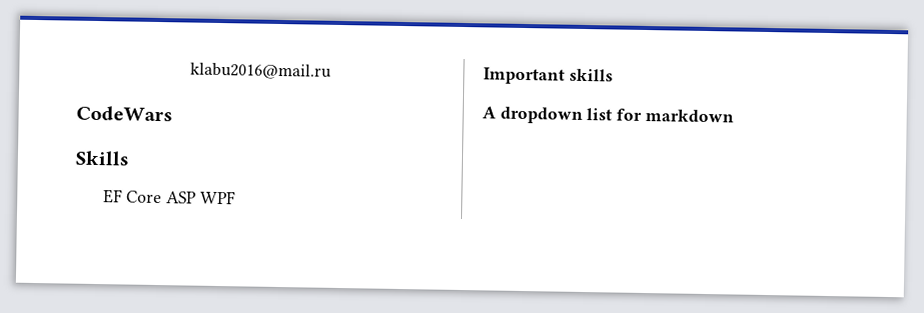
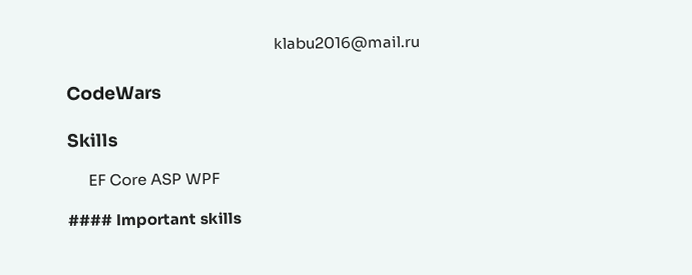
- Important skills
+ #### Important skills
- A dropdown list for markdown

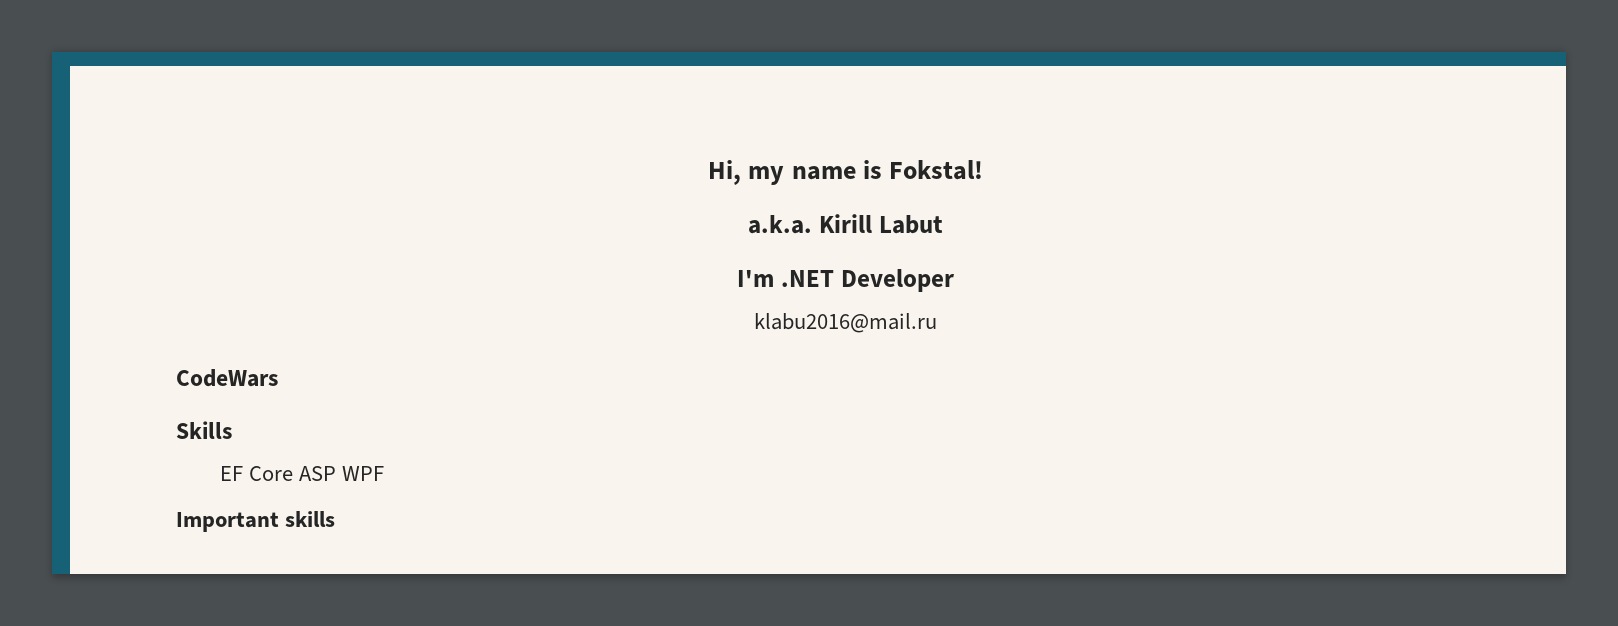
+ Hi, my name is Fokstal!
+ a.k.a. Kirill Labut
+ I'm .NET Developer
- #### Important skills
+ Important skills

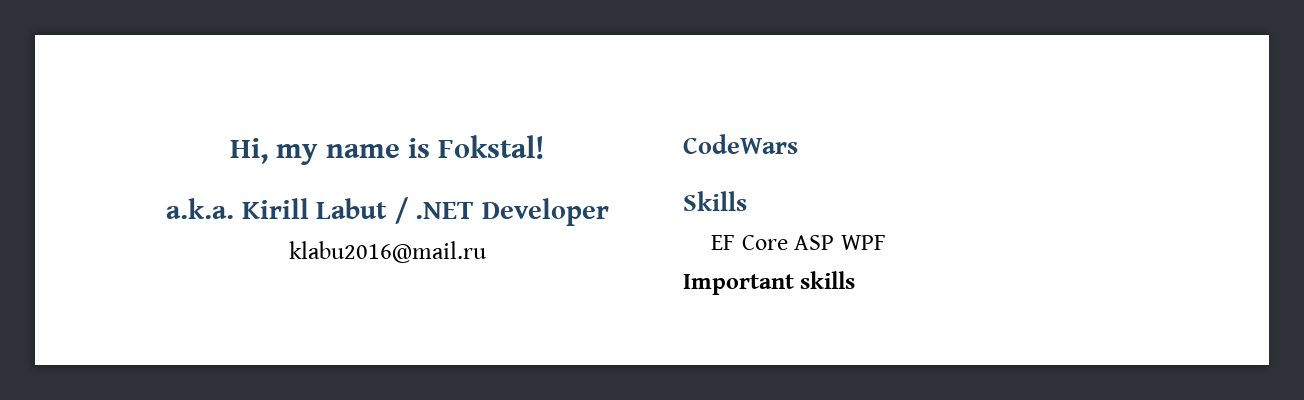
- a.k.a. Kirill Labut
- I'm .NET Developer
+ a.k.a. Kirill Labut / .NET Developer

